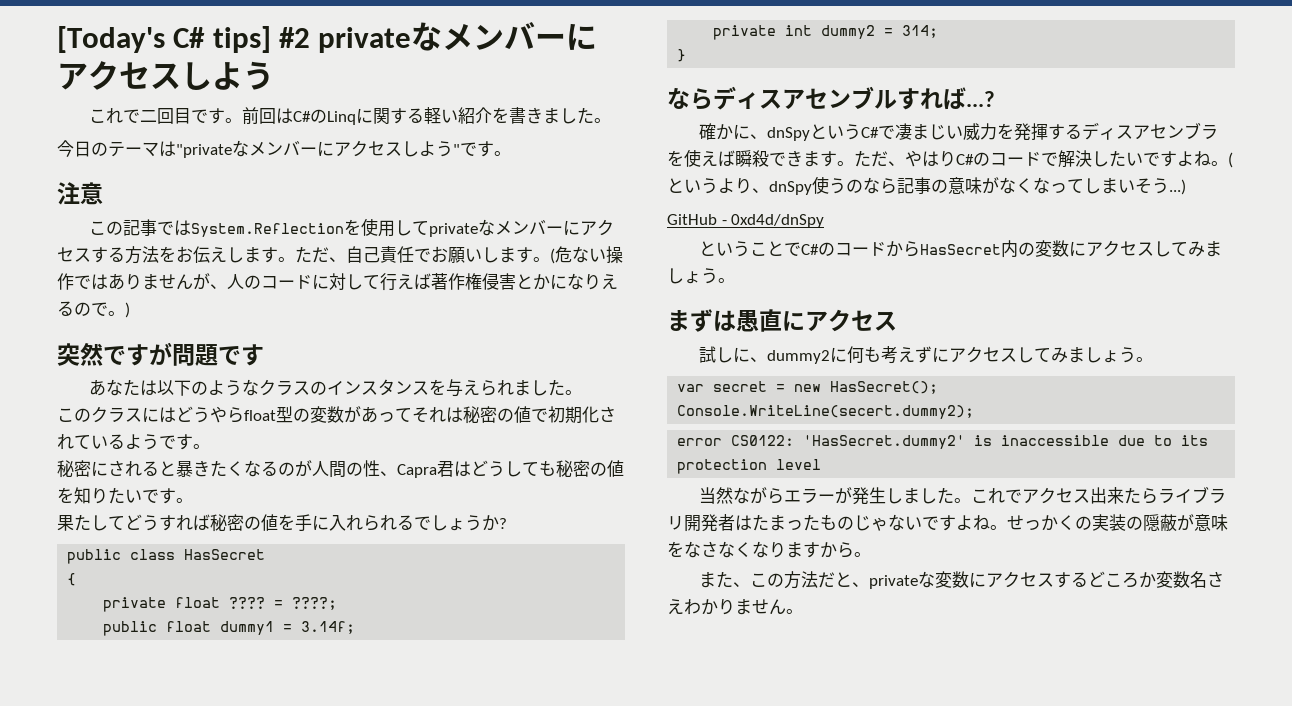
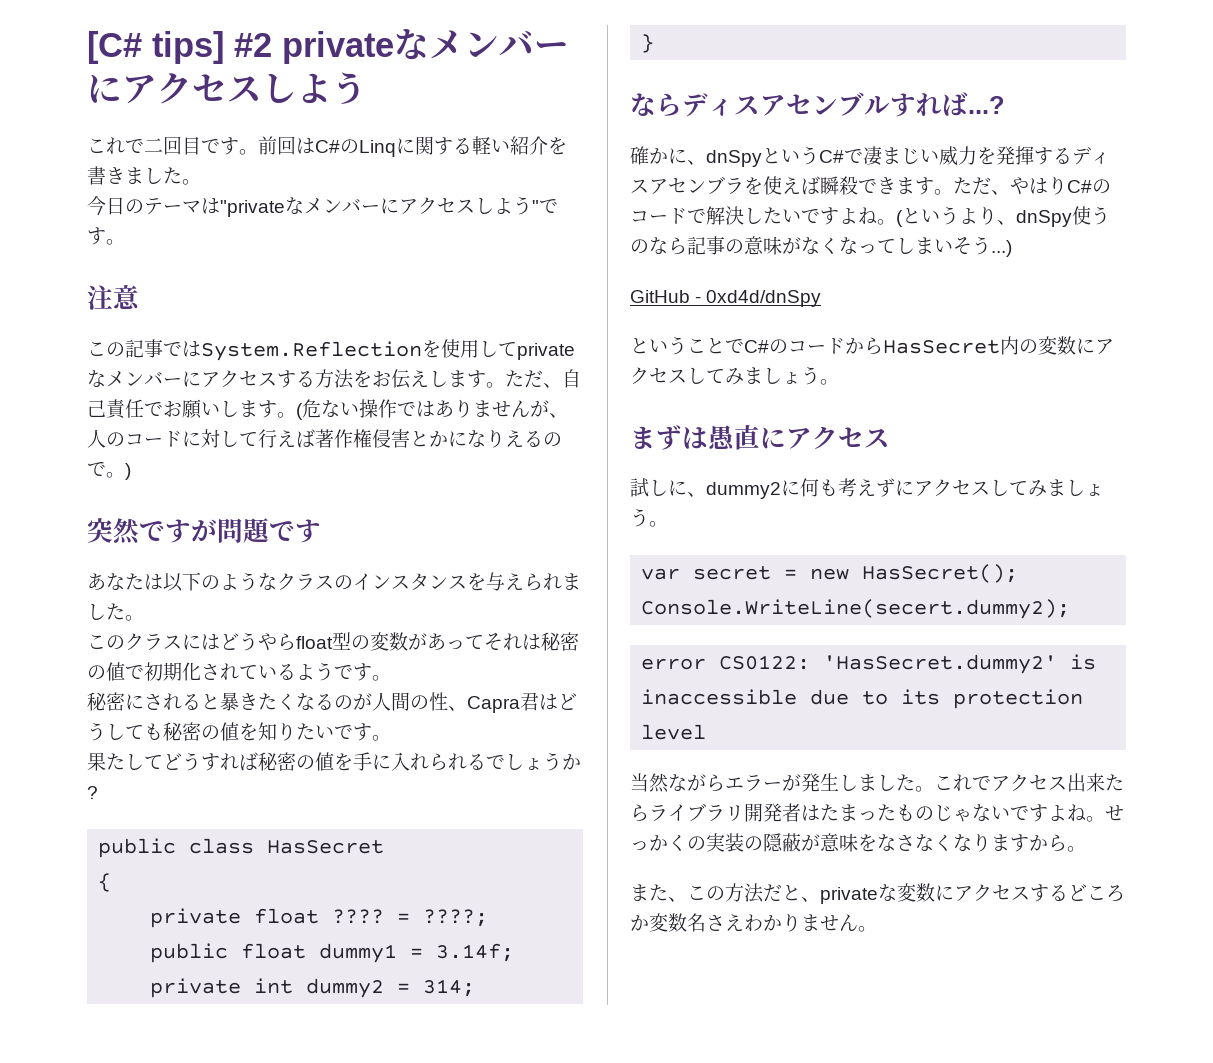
- [Today's C# tips] #2 privateなメンバーにアクセスしよう
+ [C# tips] #2 privateなメンバーにアクセスしよう

